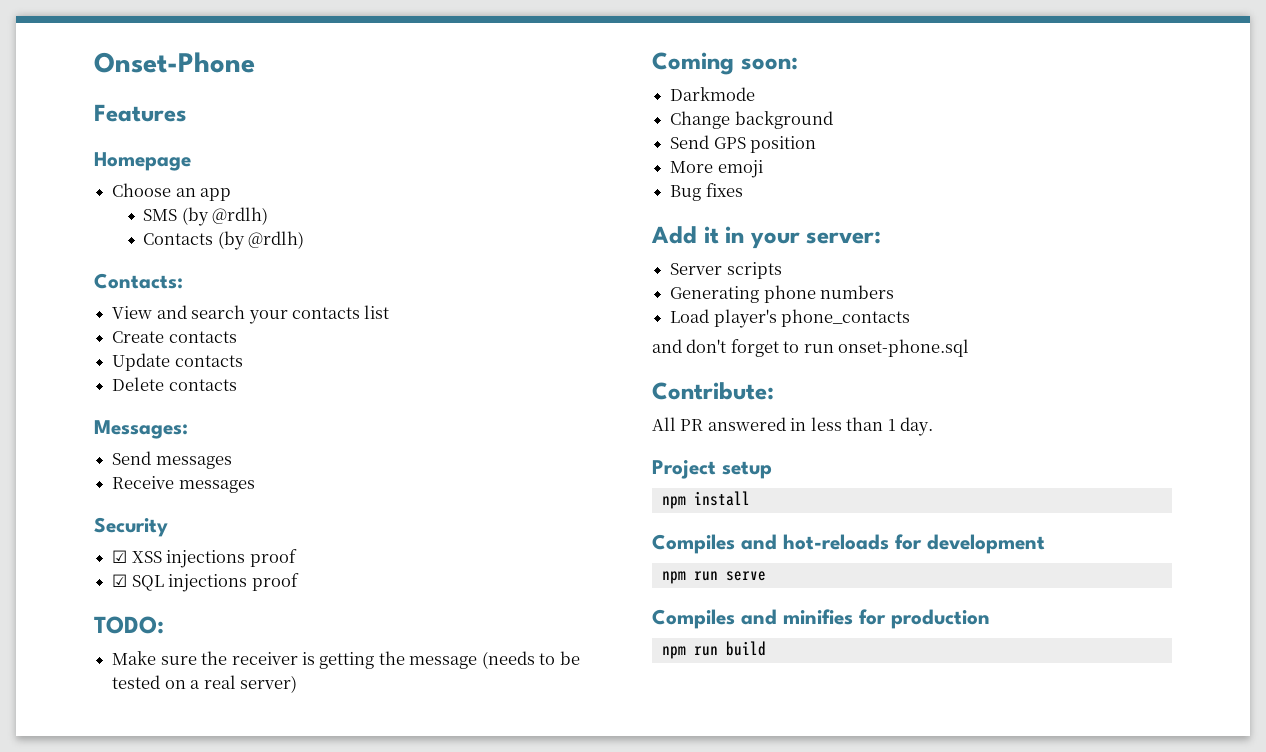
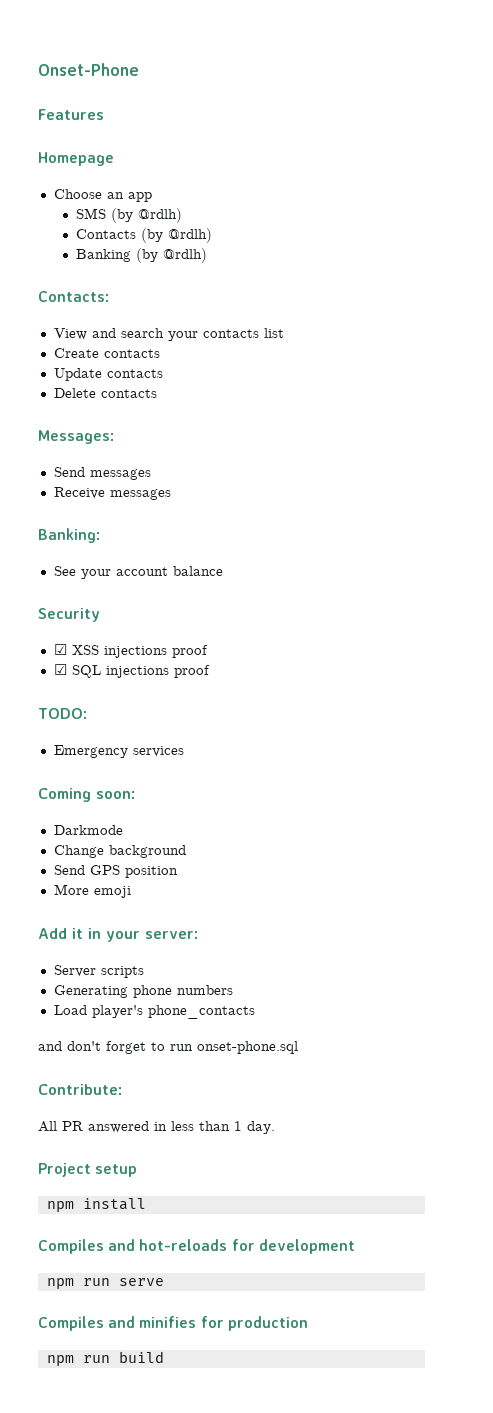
+ Banking (by @rdlh)
+ Banking:
+ See your account balance
- Make sure the receiver is getting the message (needs to be tested on a real server)
+ Emergency services
- Bug fixes

